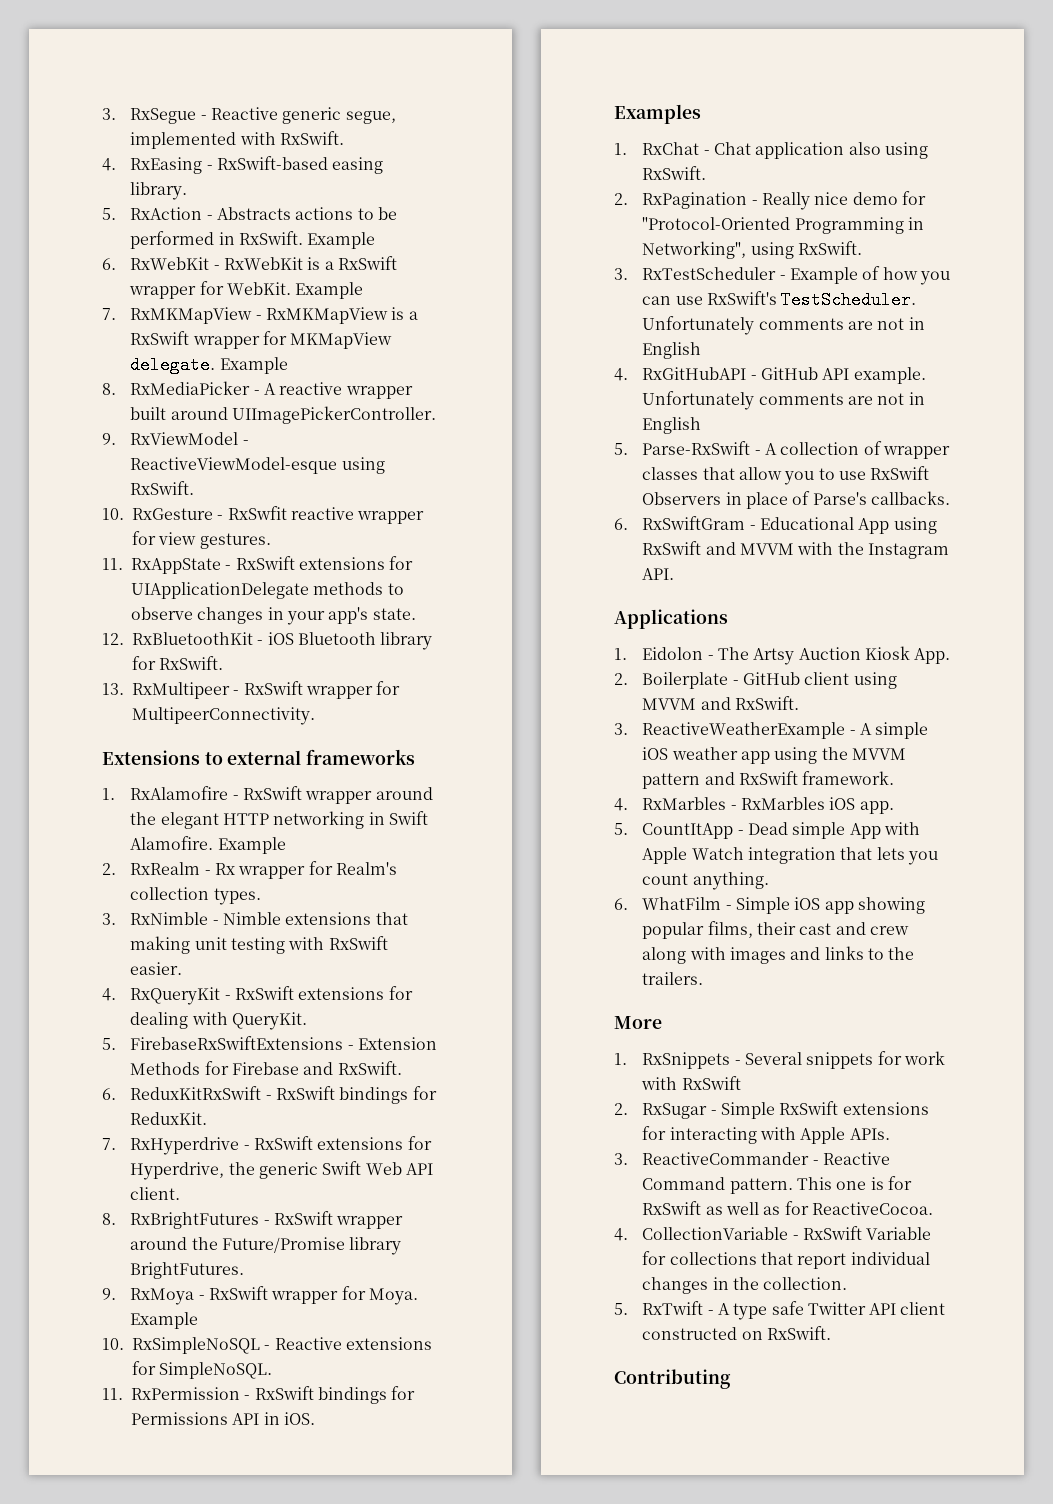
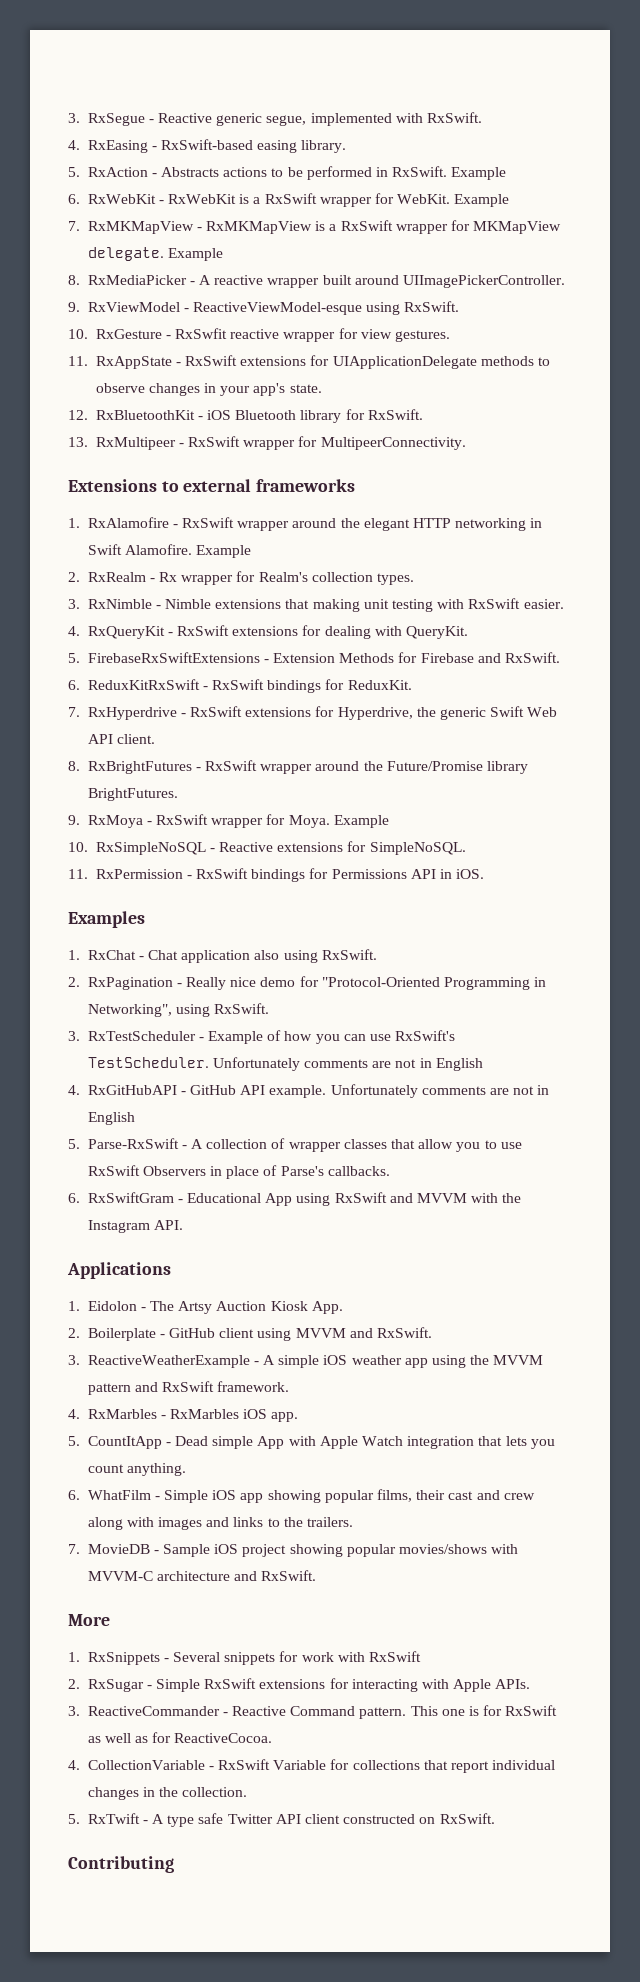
+ 7. MovieDB - Sample iOS project showing popular movies/shows with MVVM-C architecture and RxSwift.

